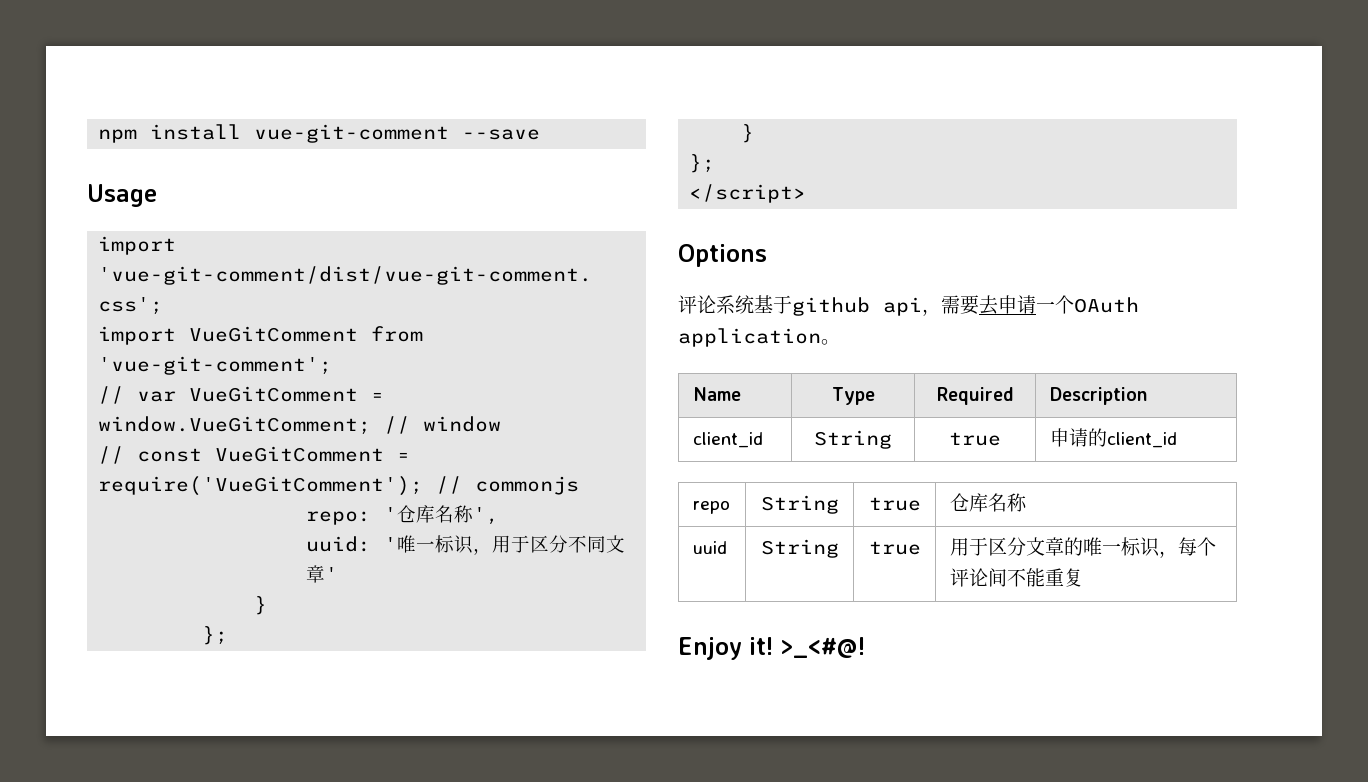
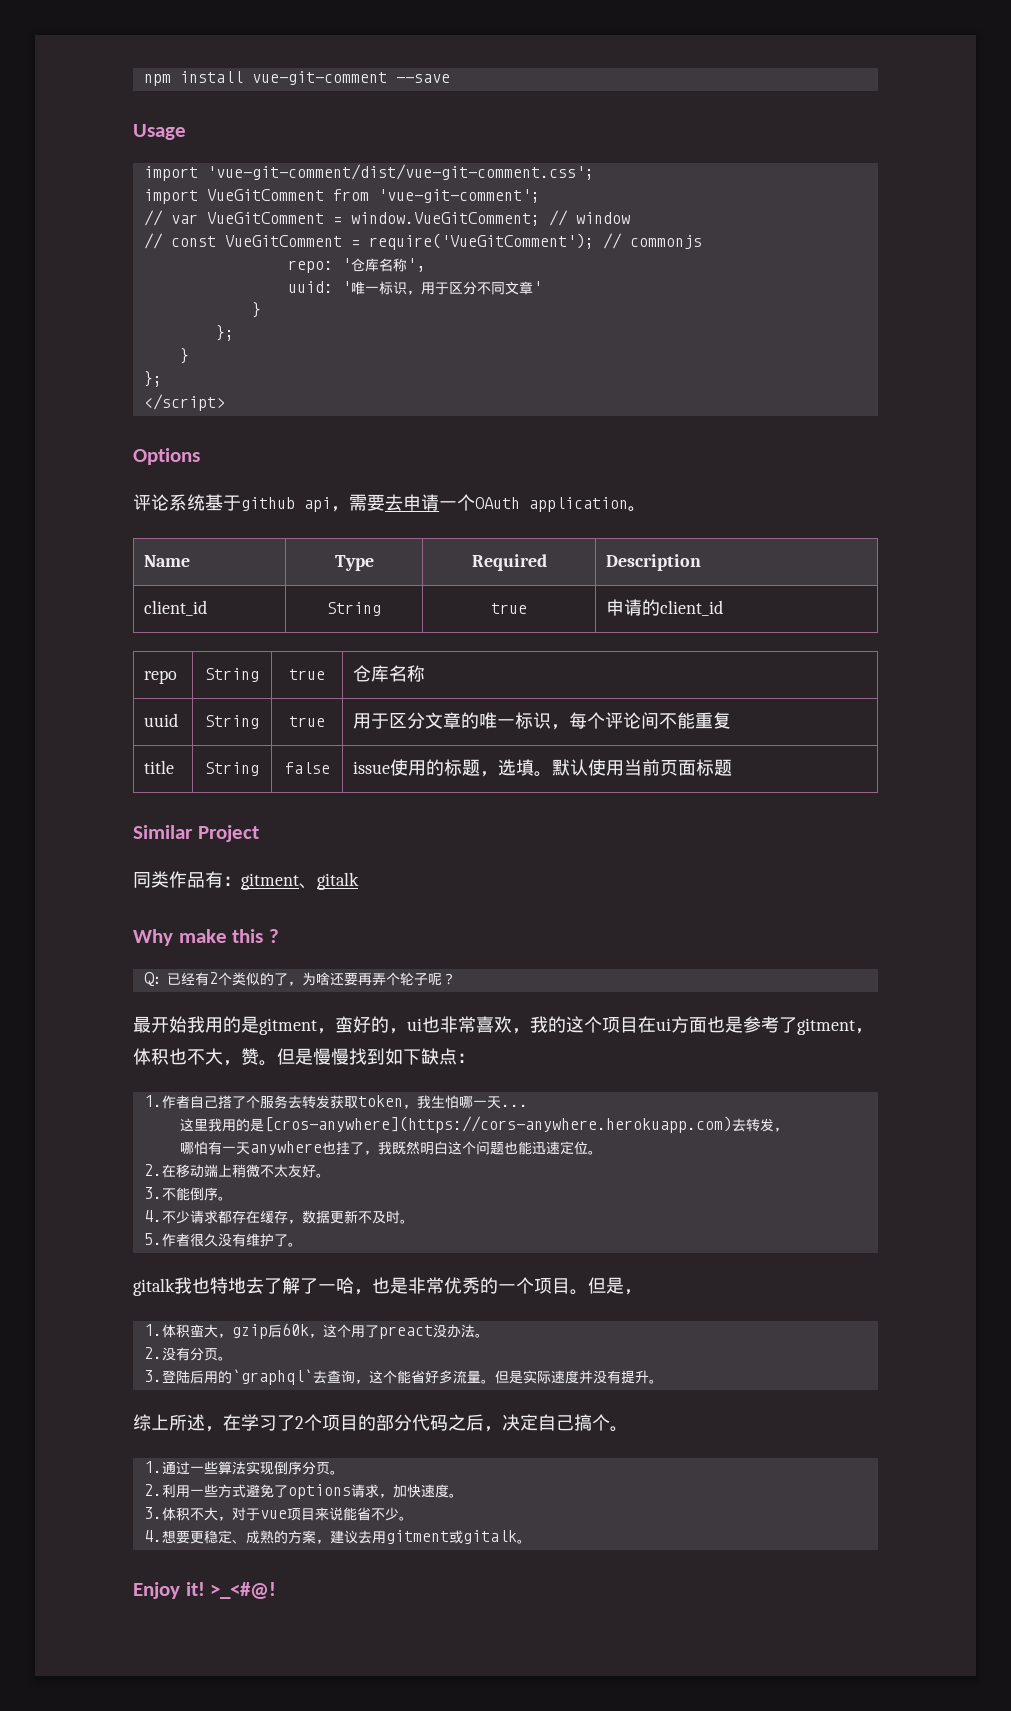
+ title | String | false | issue使用的标题，选填。默认使用当前页面标题
+ Similar Project
+ 同类作品有：gitment、gitalk
+ Why make this ?
+ Q：已经有2个类似的了，为啥还要再弄个轮子呢？
+ 最开始我用的是gitment，蛮好的，ui也非常喜欢，我的这个项目在ui方面也是参考了gitment，体积也不大，赞。但是慢慢找到如下缺点：
+ 1.作者自己搭了个服务去转发获取token，我生怕哪一天...
+ 这里我用的是[cros-anywhere](https://cors-anywhere.herokuapp.com)去转发，
+ 哪怕有一天anywhere也挂了，我既然明白这个问题也能迅速定位。
+ 2.在移动端上稍微不太友好。
+ 3.不能倒序。
+ 4.不少请求都存在缓存，数据更新不及时。
+ 5.作者很久没有维护了。
+ gitalk我也特地去了解了一哈，也是非常优秀的一个项目。但是，
+ 1.体积蛮大，gzip后60k，这个用了preact没办法。
+ 2.没有分页。
+ 3.登陆后用的`graphql`去查询，这个能省好多流量。但是实际速度并没有提升。
+ 综上所述，在学习了2个项目的部分代码之后，决定自己搞个。
+ 1.通过一些算法实现倒序分页。
+ 2.利用一些方式避免了options请求，加快速度。
+ 3.体积不大，对于vue项目来说能省不少。
+ 4.想要更稳定、成熟的方案，建议去用gitment或gitalk。

